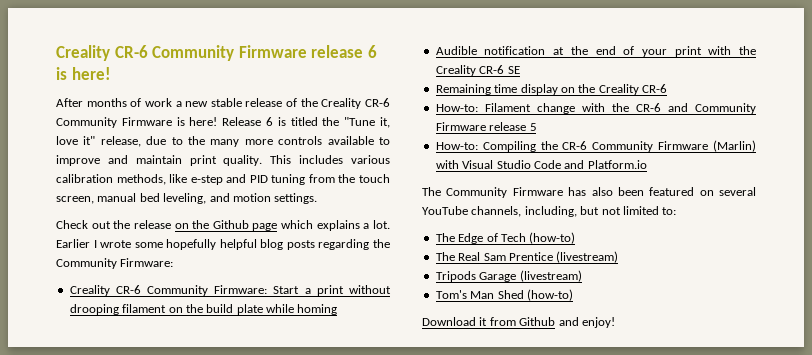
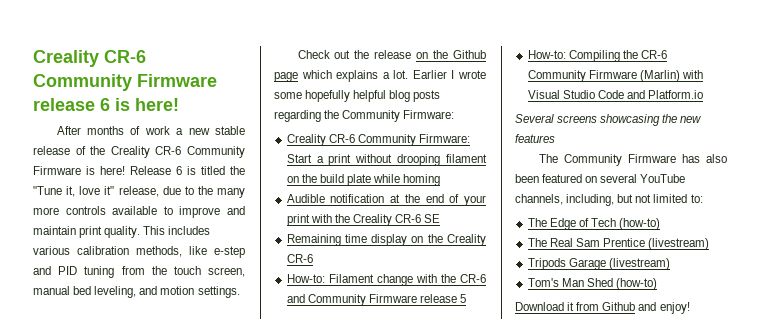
+ Several screens showcasing the new features

